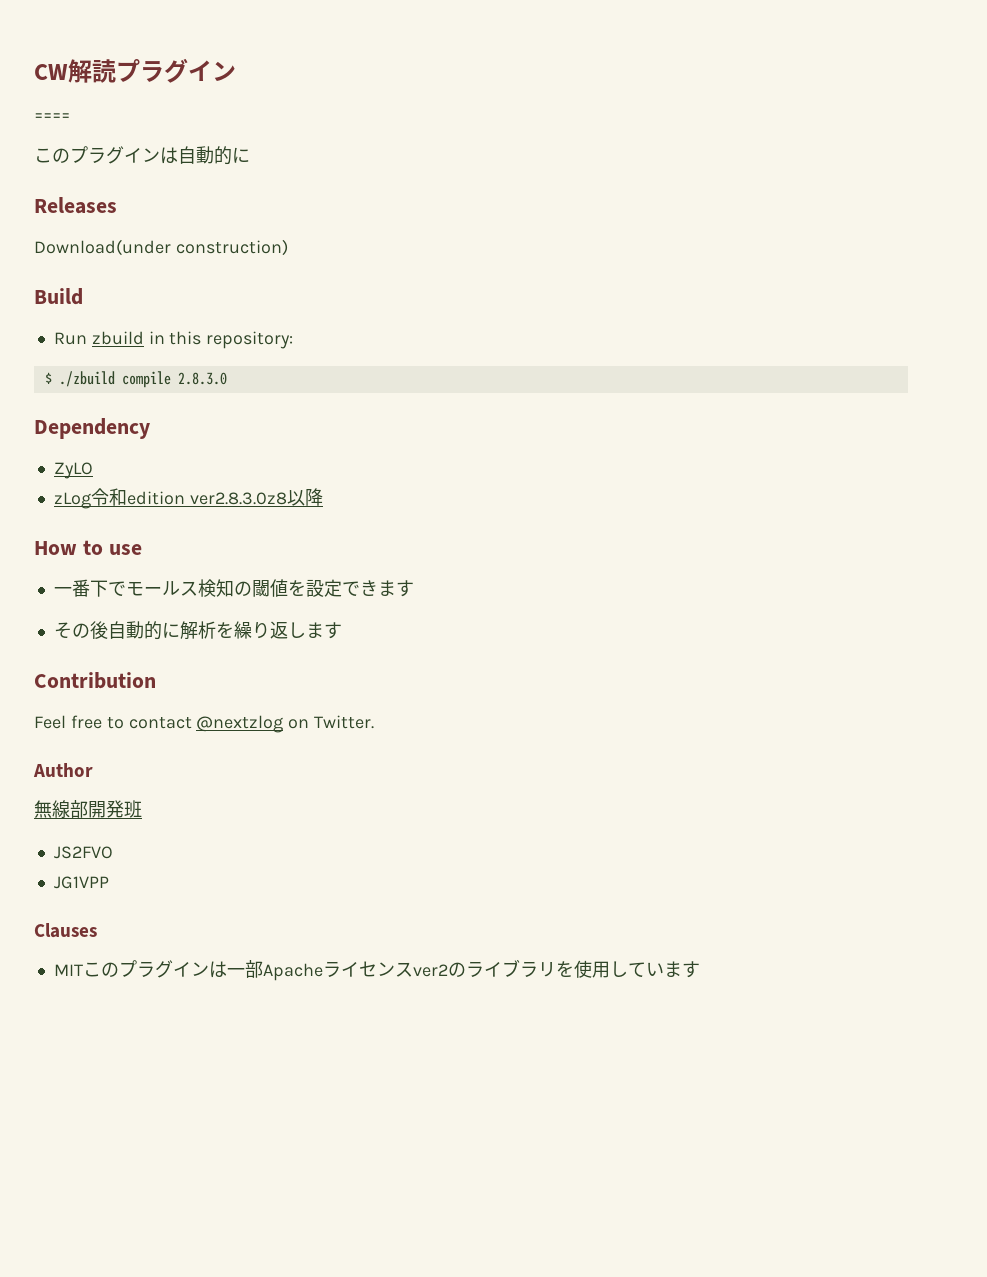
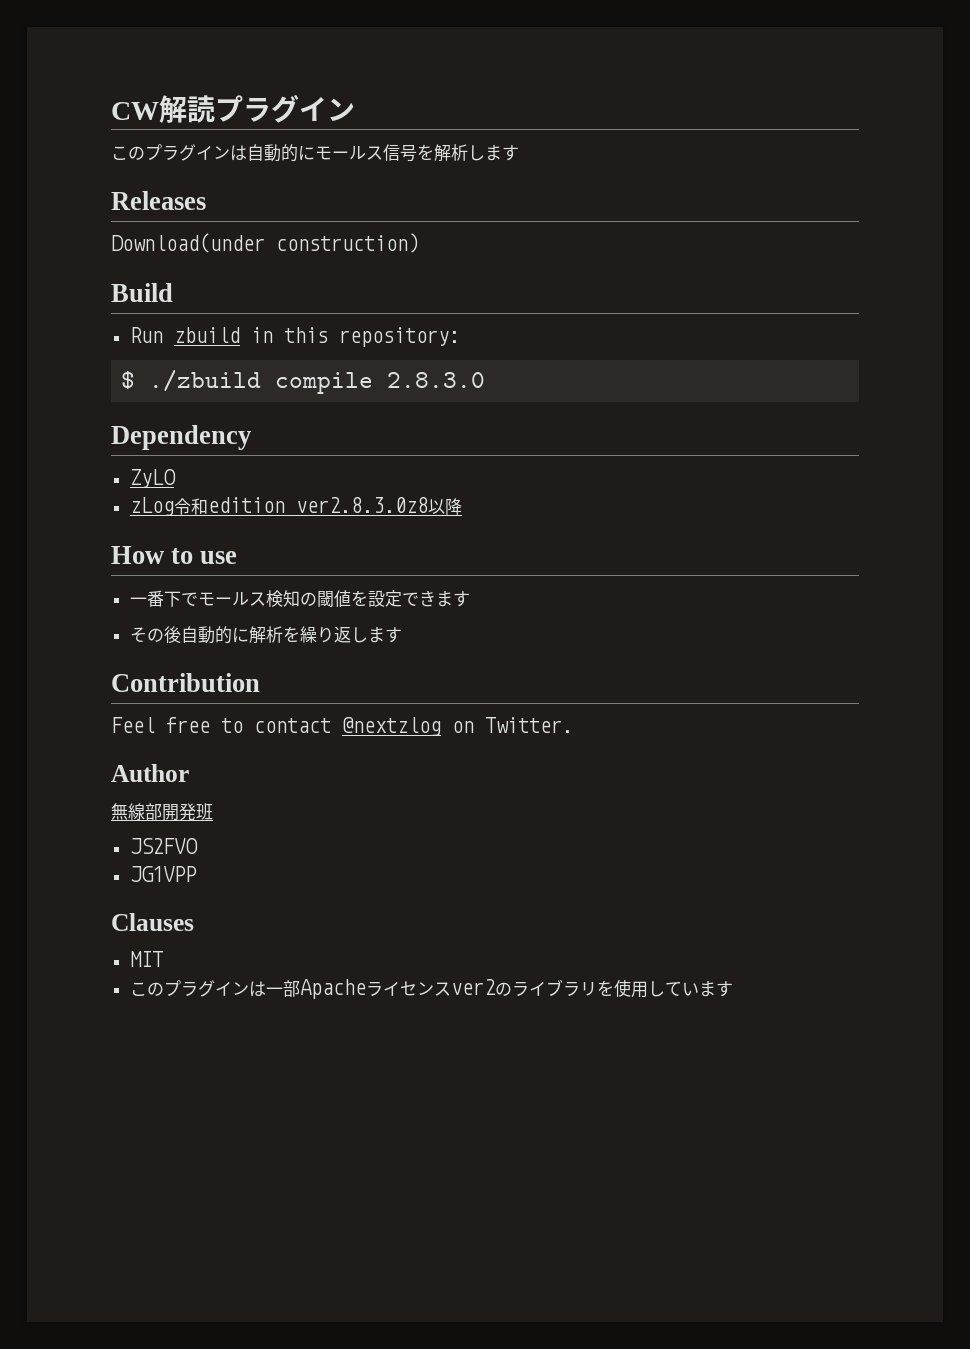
- ====
- このプラグインは自動的に
+ このプラグインは自動的にモールス信号を解析します
- MITこのプラグインは一部Apacheライセンスver2のライブラリを使用しています
+ MIT
+ このプラグインは一部Apacheライセンスver2のライブラリを使用しています

